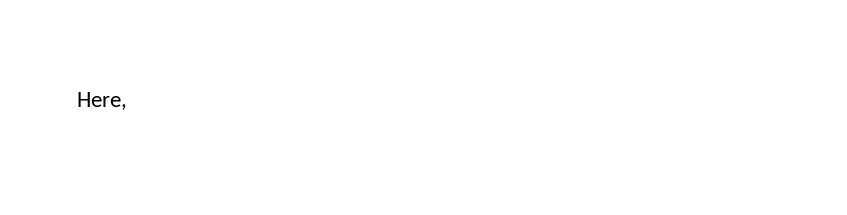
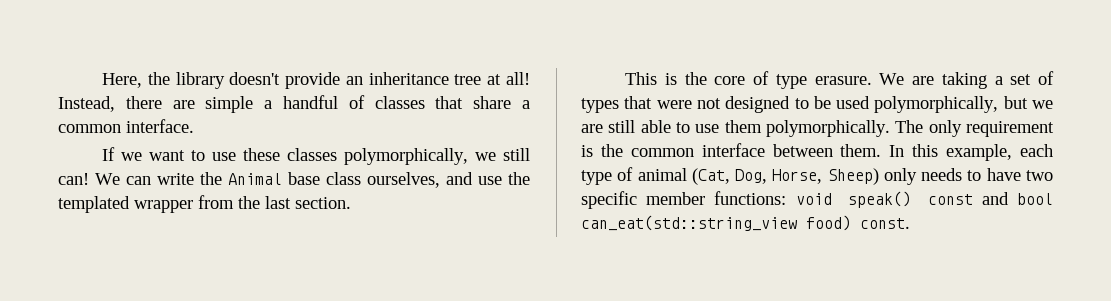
- Here,
+ Here, the library doesn't provide an inheritance tree at all! Instead, there are simple a handful of classes that share a common interface.
+ If we want to use these classes polymorphically, we still can! We can write the Animal base class ourselves, and use the templated wrapper from the last section.
+ This is the core of type erasure. We are taking a set of types that were not designed to be used polymorphically, but we are still able to use them polymorphically. The only requirement is the common interface between them. In this example, each type of animal (Cat, Dog, Horse, Sheep) only needs to have two specific member functions: void speak() const and bool can_eat(std::string_view food) const.

